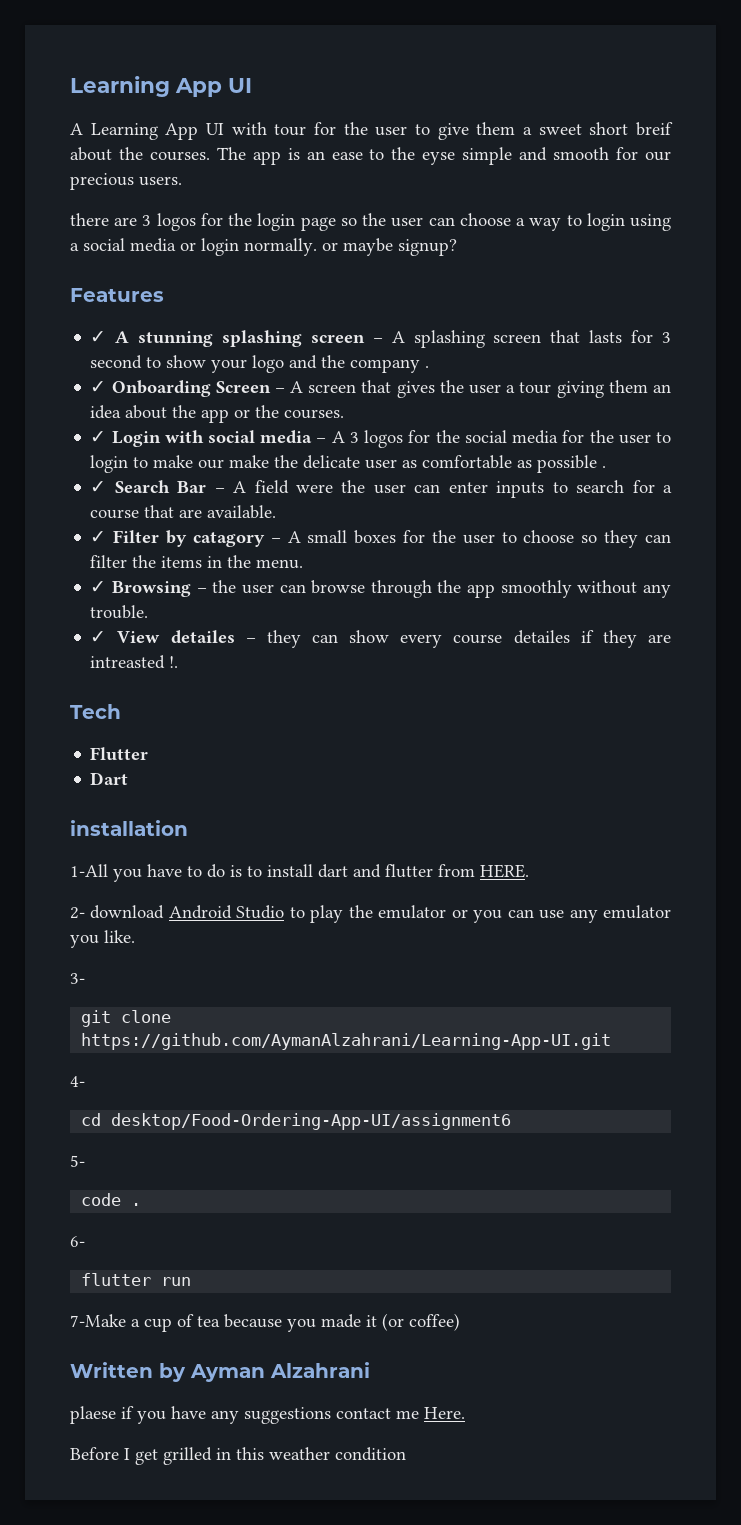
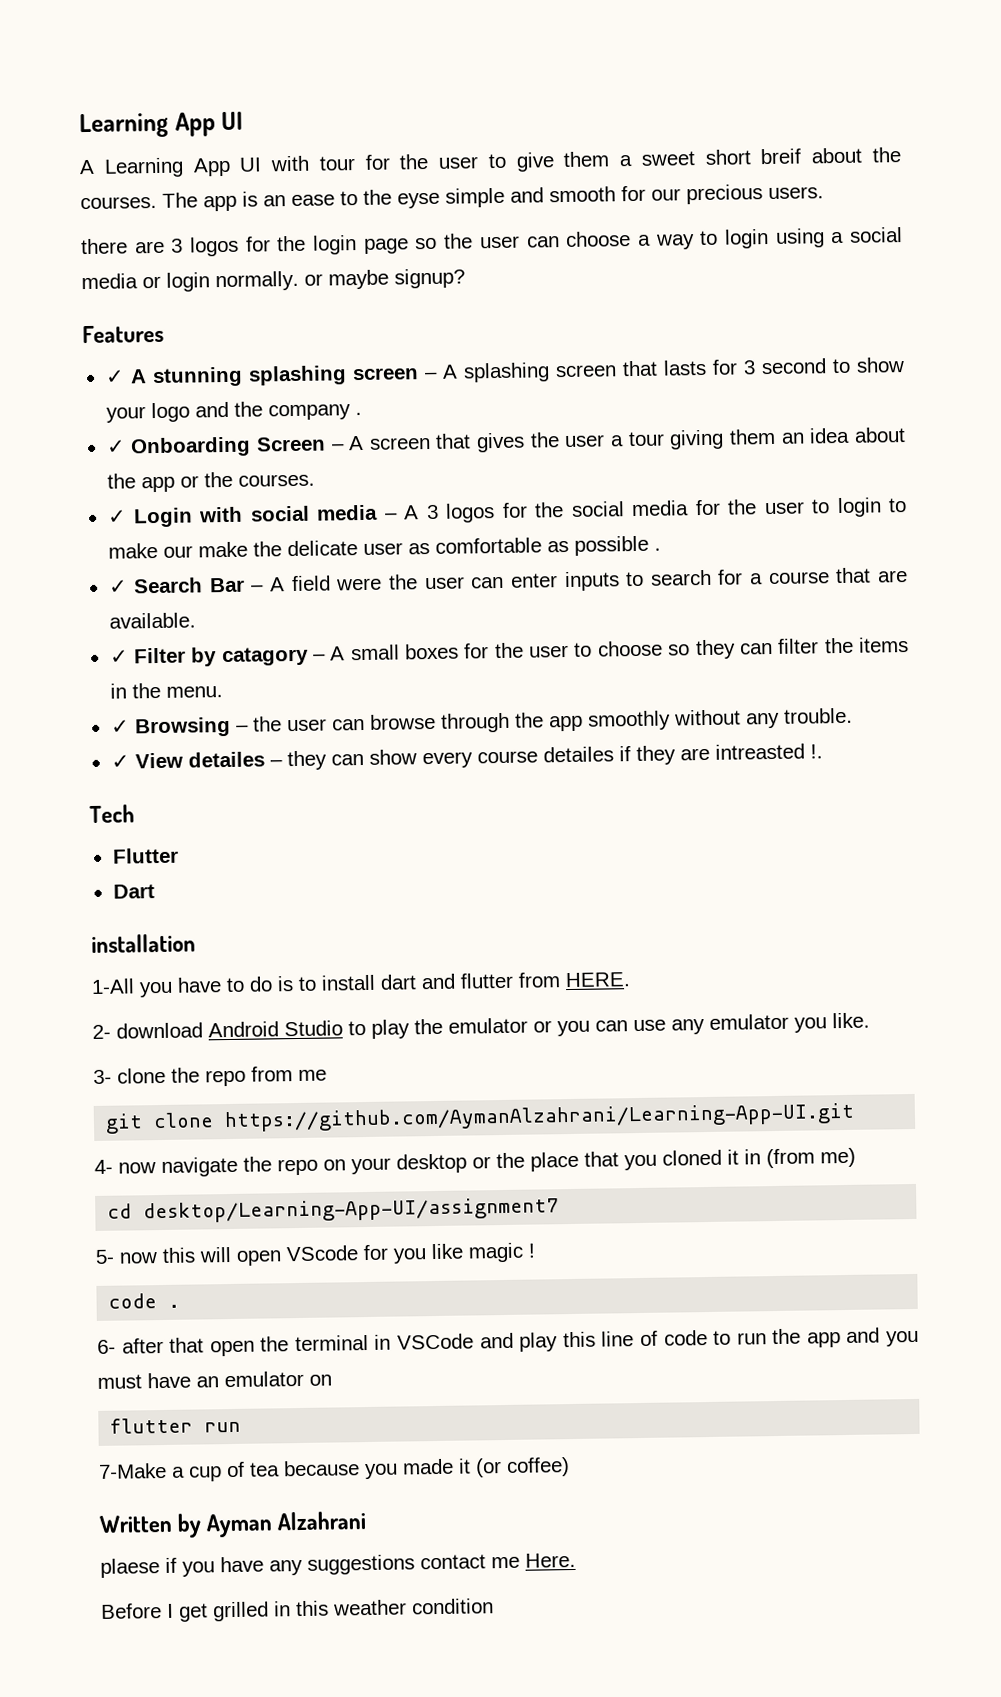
- 3-
+ 3- clone the repo from me
- 4-
+ 4- now navigate the repo on your desktop or the place that you cloned it in (from me)
- cd desktop/Food-Ordering-App-UI/assignment6
+ cd desktop/Learning-App-UI/assignment7
- 5-
+ 5- now this will open VScode for you like magic !
  code .
- 6-
+ 6- after that open the terminal in VSCode and play this line of code to run the app and you must have an emulator on

